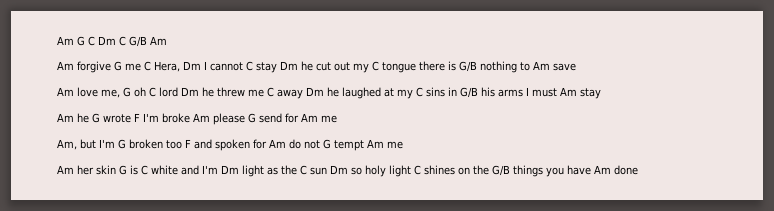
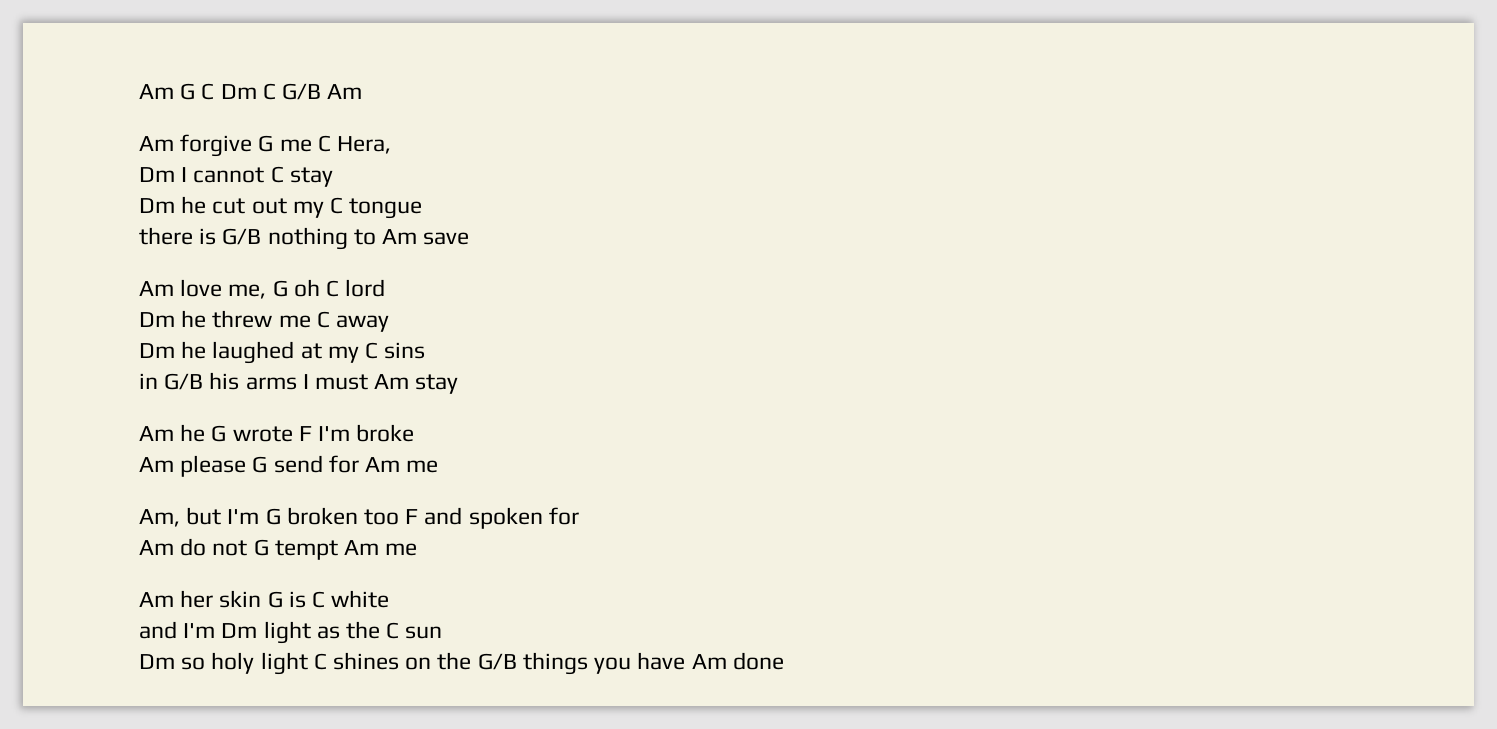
- Am forgive G me C Hera, Dm I cannot C stay Dm he cut out my C tongue there is G/B nothing to Am save
+ Am forgive G me C Hera,
+ Dm I cannot C stay
+ Dm he cut out my C tongue
+ there is G/B nothing to Am save
- Am love me, G oh C lord Dm he threw me C away Dm he laughed at my C sins in G/B his arms I must Am stay
+ Am love me, G oh C lord
+ Dm he threw me C away
+ Dm he laughed at my C sins
+ in G/B his arms I must Am stay
- Am he G wrote F I'm broke Am please G send for Am me
+ Am he G wrote F I'm broke
+ Am please G send for Am me
- Am, but I'm G broken too F and spoken for Am do not G tempt Am me
+ Am, but I'm G broken too F and spoken for
+ Am do not G tempt Am me
- Am her skin G is C white and I'm Dm light as the C sun Dm so holy light C shines on the G/B things you have Am done
+ Am her skin G is C white
+ and I'm Dm light as the C sun
+ Dm so holy light C shines on the G/B things you have Am done

